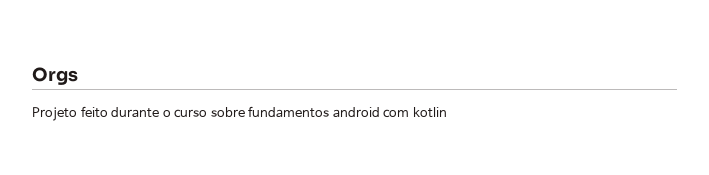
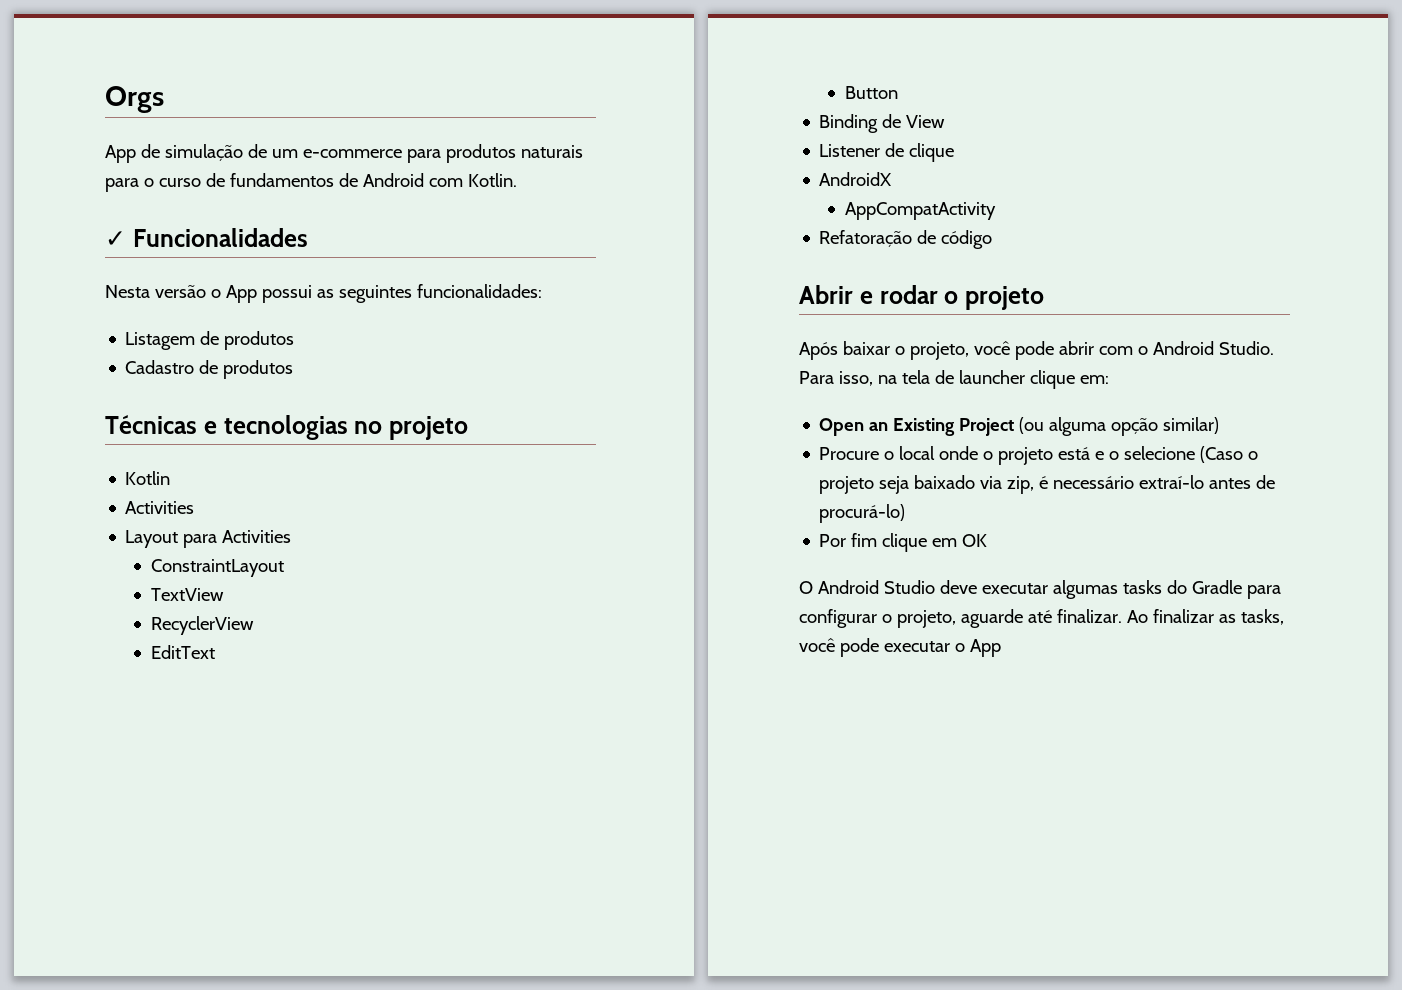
- Projeto feito durante o curso sobre fundamentos android com kotlin
+ App de simulação de um e-commerce para produtos naturais para o curso de fundamentos de Android com Kotlin.
+ ✓ Funcionalidades
+ Nesta versão o App possui as seguintes funcionalidades:
+ Listagem de produtos
+ Cadastro de produtos
+ Técnicas e tecnologias no projeto
+ Kotlin
+ Activities
+ Layout para Activities
+ ConstraintLayout
+ TextView
+ RecyclerView
+ EditText
+ Button
+ Binding de View
+ Listener de clique
+ AndroidX
+ AppCompatActivity
+ Refatoração de código
+ Abrir e rodar o projeto
+ Após baixar o projeto, você pode abrir com o Android Studio. Para isso, na tela de launcher clique em:
+ Open an Existing Project (ou alguma opção similar)
+ Procure o local onde o projeto está e o selecione (Caso o projeto seja baixado via zip, é necessário extraí-lo antes de procurá-lo)
+ Por fim clique em OK
+ O Android Studio deve executar algumas tasks do Gradle para configurar o projeto, aguarde até finalizar. Ao finalizar as tasks, você pode executar o App

